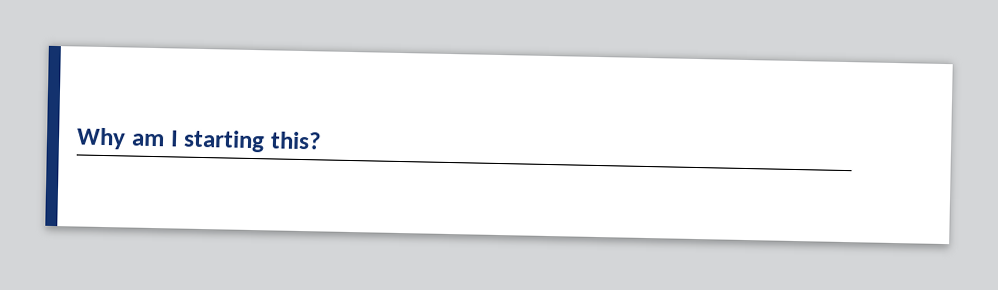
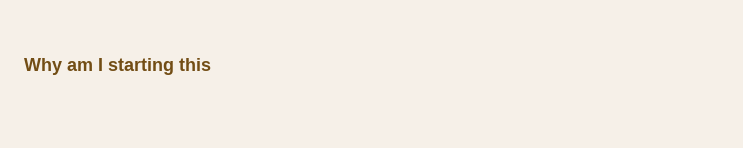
- Why am I starting this?
+ Why am I starting this

